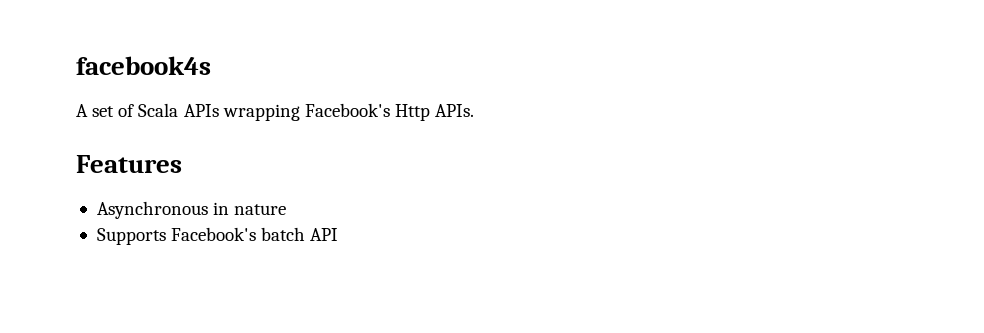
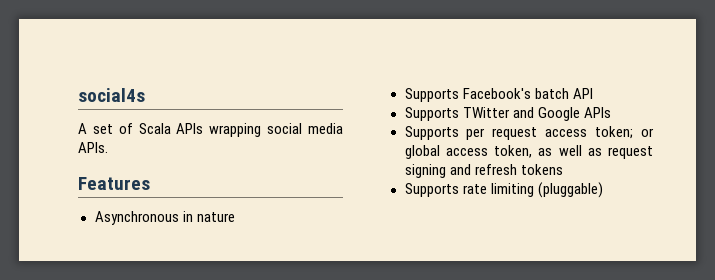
- facebook4s
+ social4s
- A set of Scala APIs wrapping Facebook's Http APIs.
+ A set of Scala APIs wrapping social media APIs.
+ Supports TWitter and Google APIs
+ Supports per request access token; or global access token, as well as request signing and refresh tokens
+ Supports rate limiting (pluggable)

